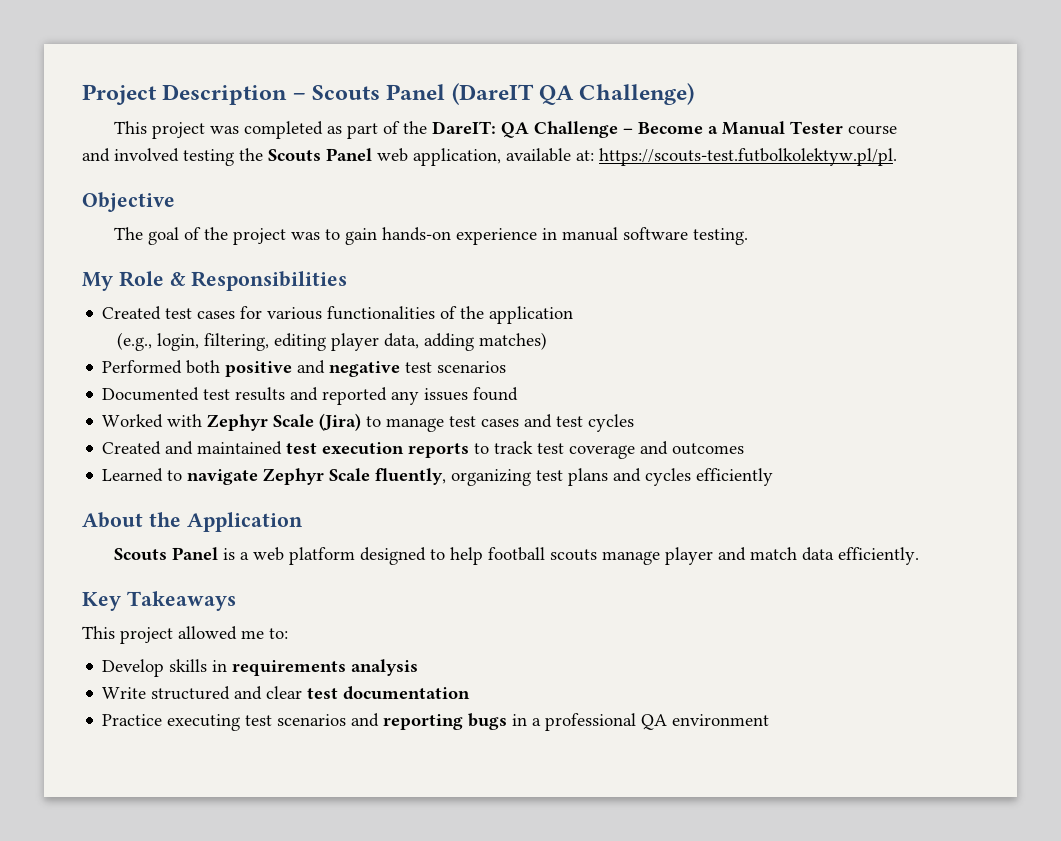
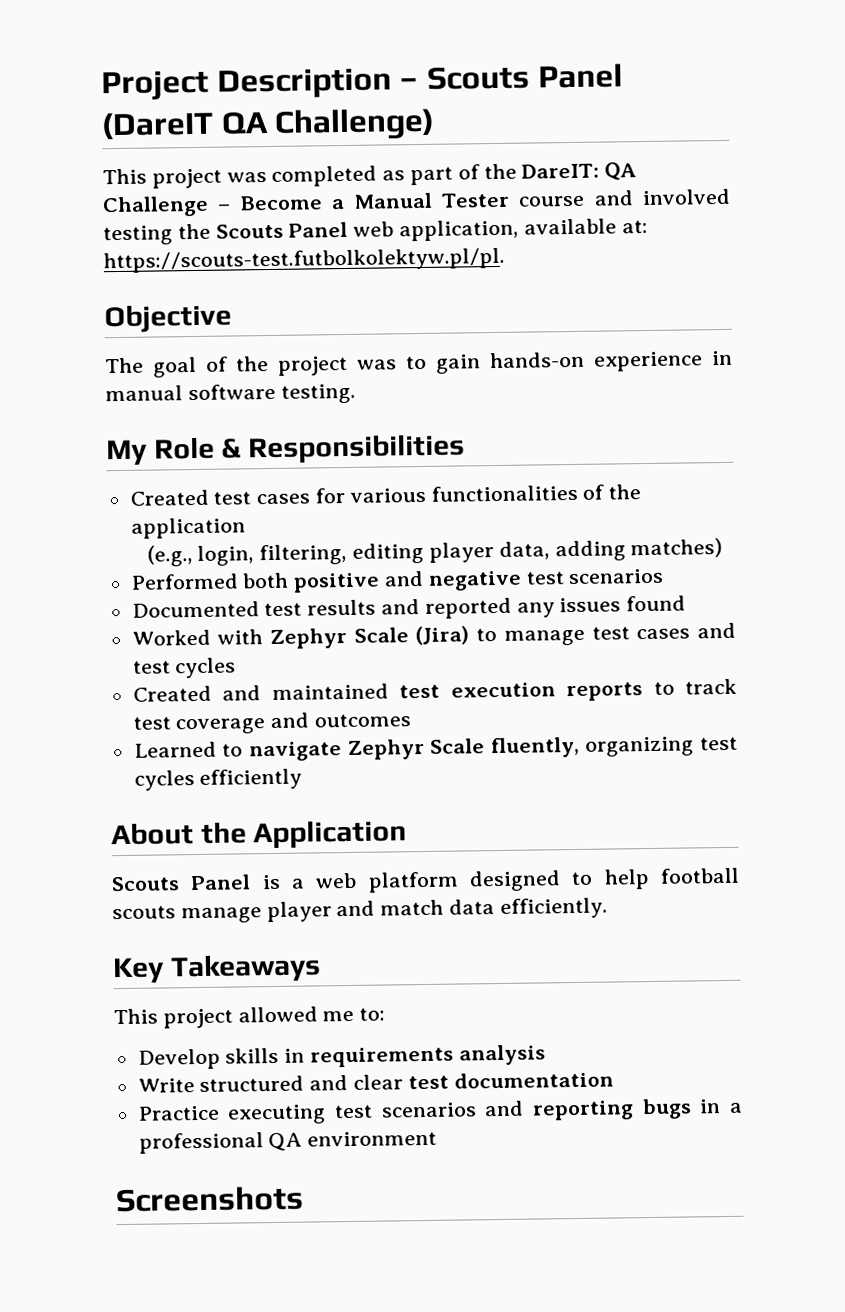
- Learned to navigate Zephyr Scale fluently, organizing test plans and cycles efficiently
+ Learned to navigate Zephyr Scale fluently, organizing test cycles efficiently
+ Screenshots

